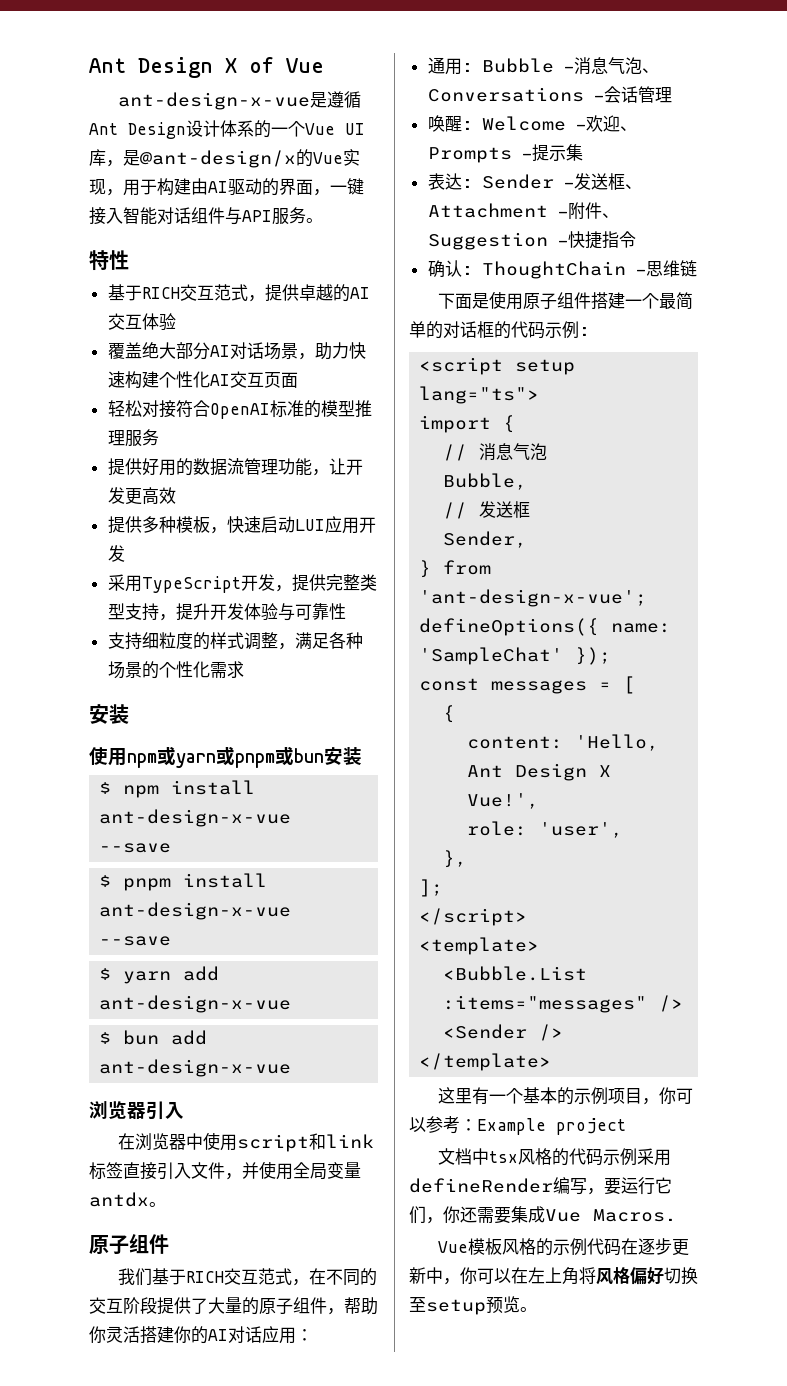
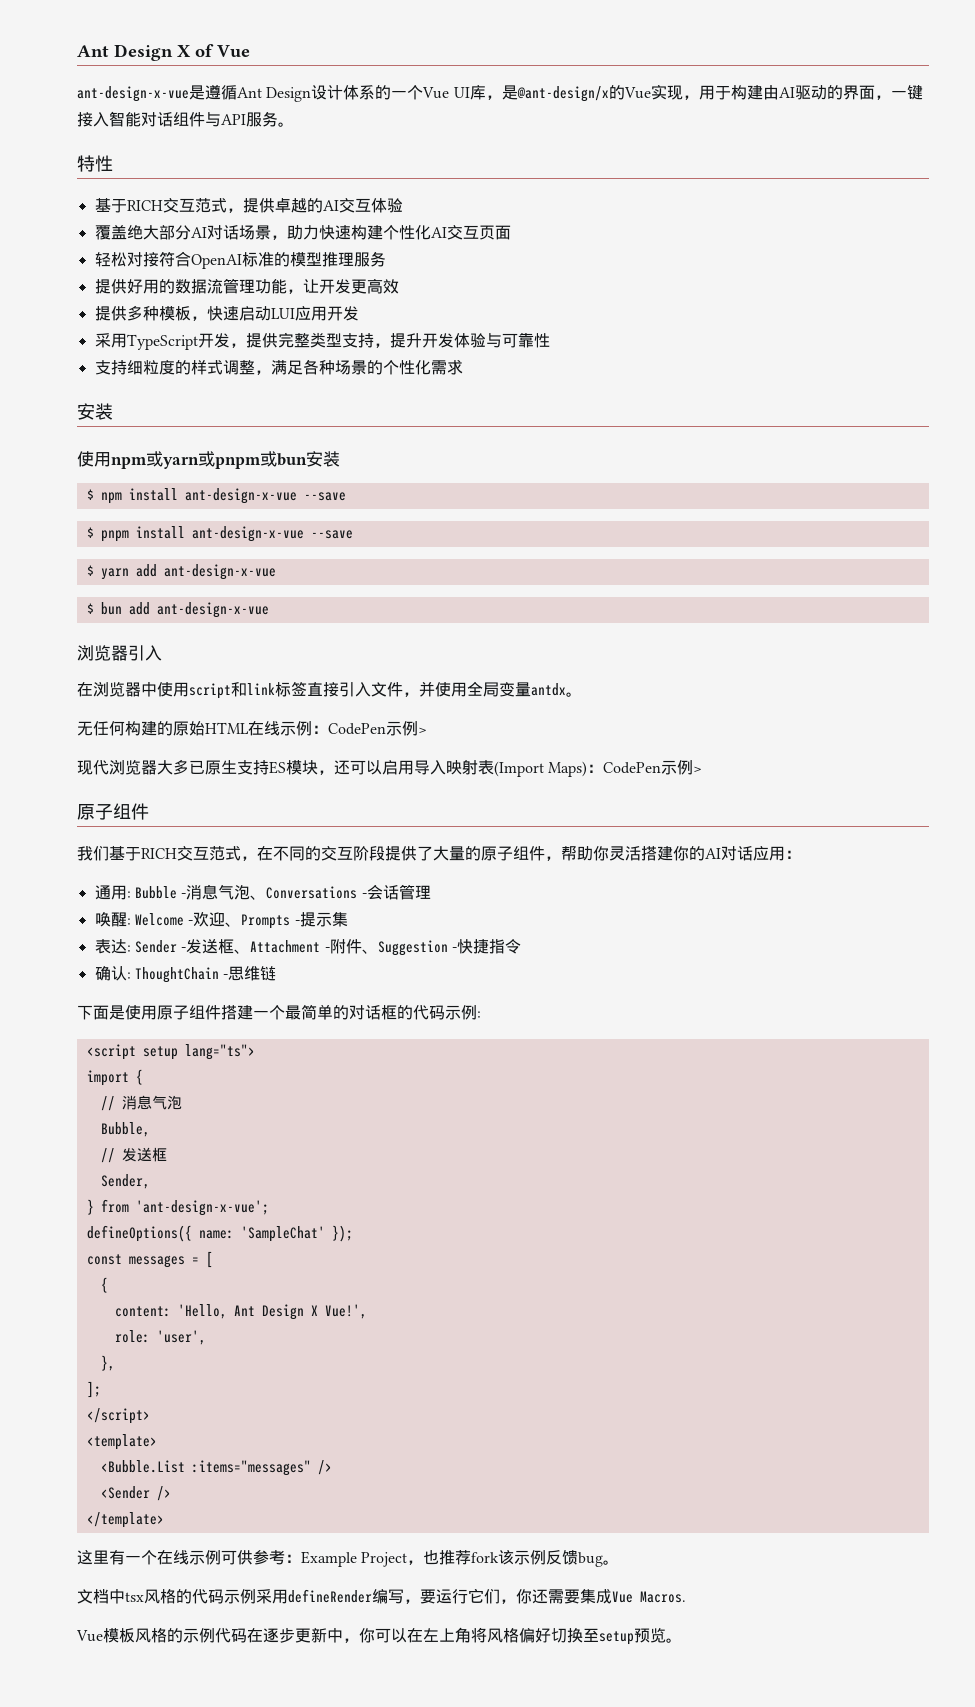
+ 无任何构建的原始HTML在线示例：CodePen示例>
+ 现代浏览器大多已原生支持ES模块，还可以启用导入映射表(Import Maps)：CodePen示例>
- 这里有一个基本的示例项目，你可以参考：Example project
+ 这里有一个在线示例可供参考：Example Project，也推荐fork该示例反馈bug。

